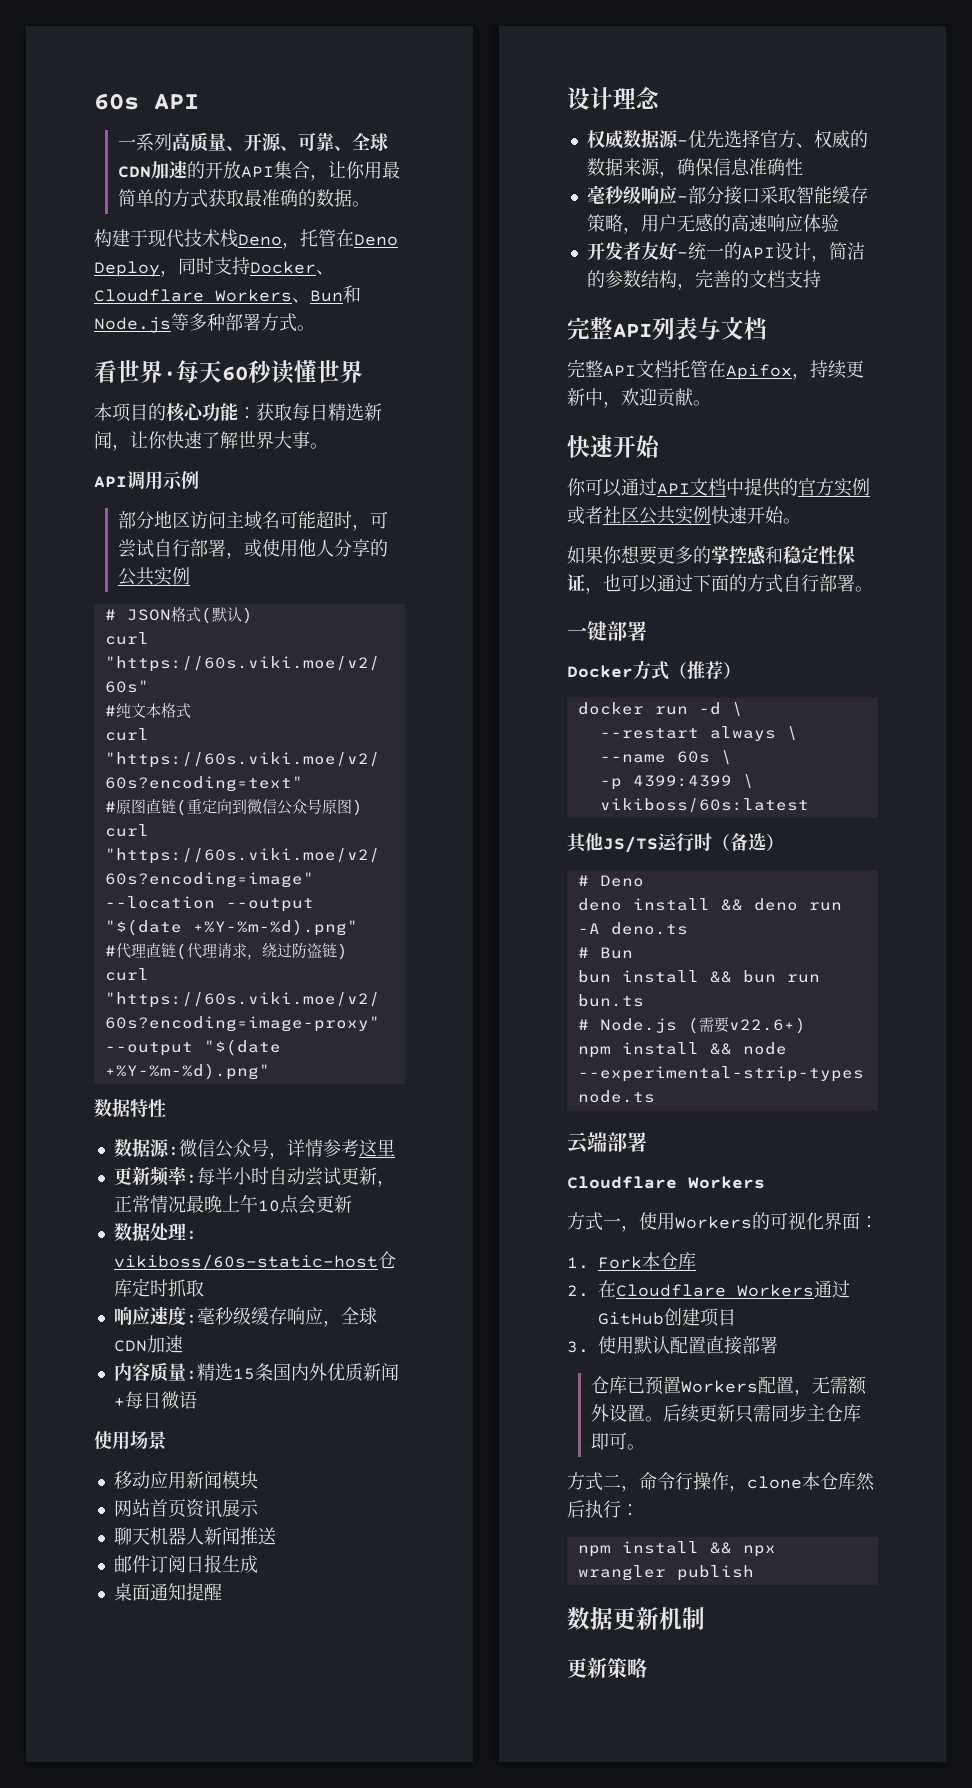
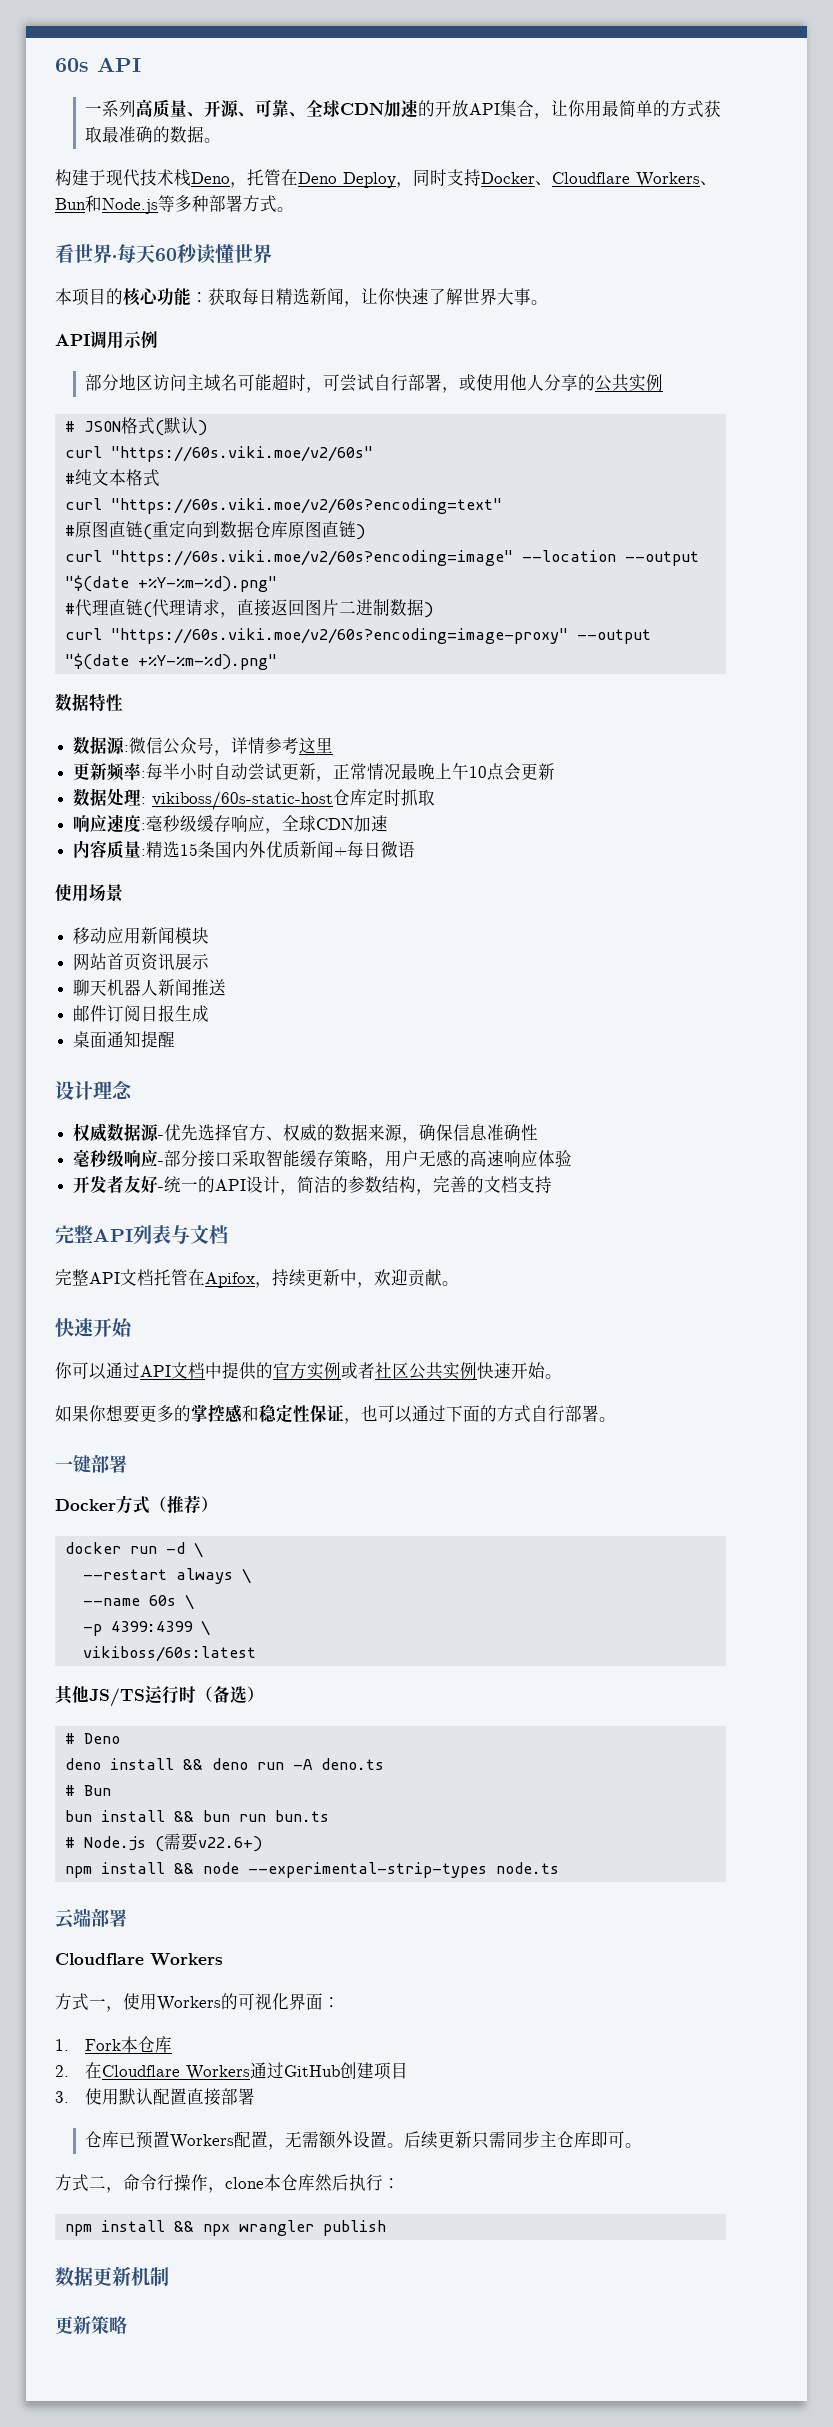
- #原图直链(重定向到微信公众号原图)
+ #原图直链(重定向到数据仓库原图直链)
- #代理直链(代理请求，绕过防盗链)
+ #代理直链(代理请求，直接返回图片二进制数据)

